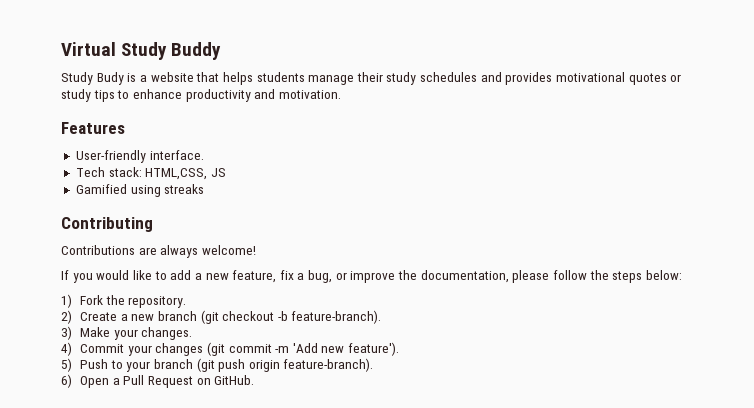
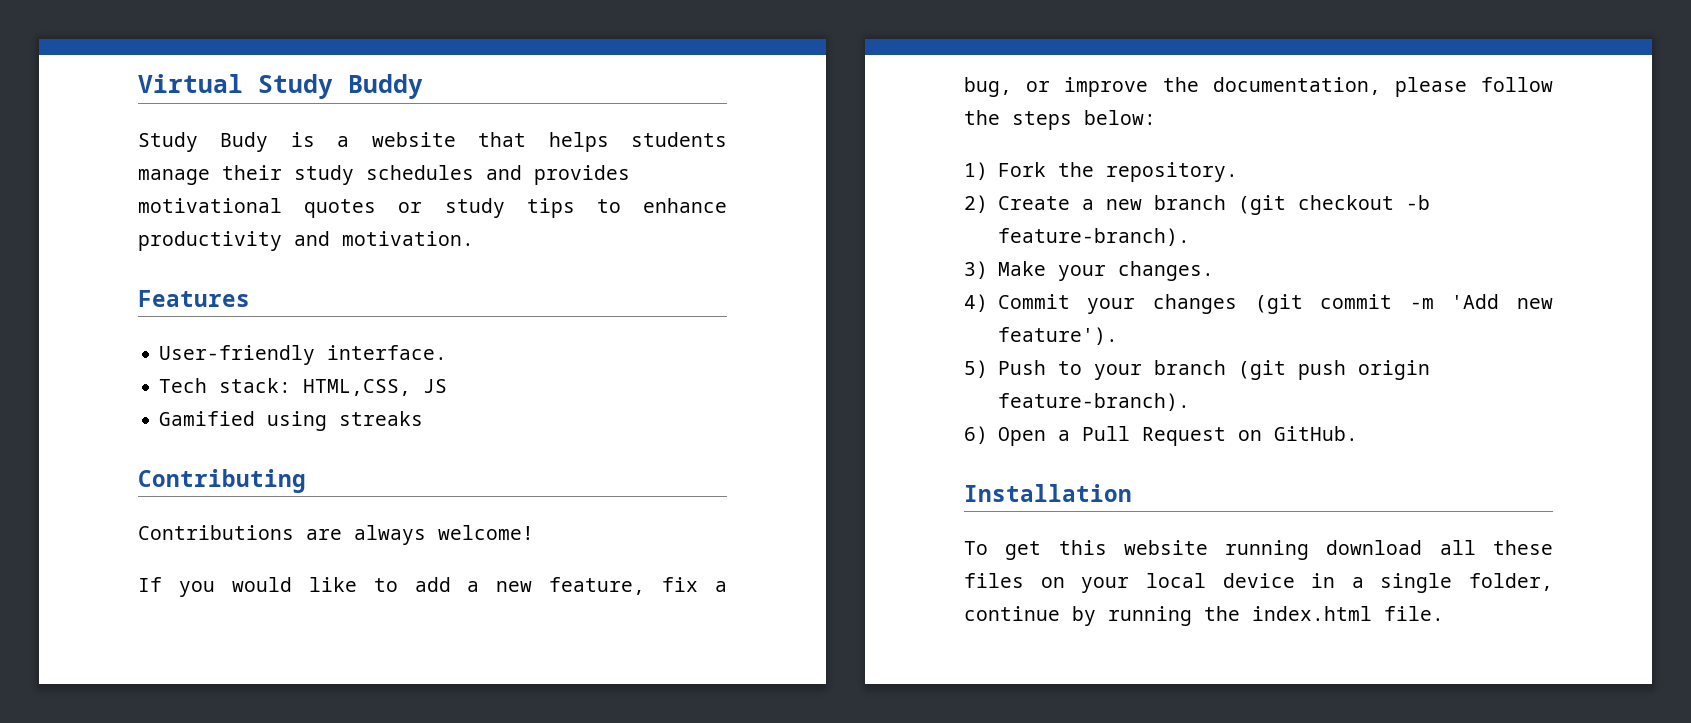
+ Installation
+ To get this website running download all these files on your local device in a single folder, continue by running the index.html file.

